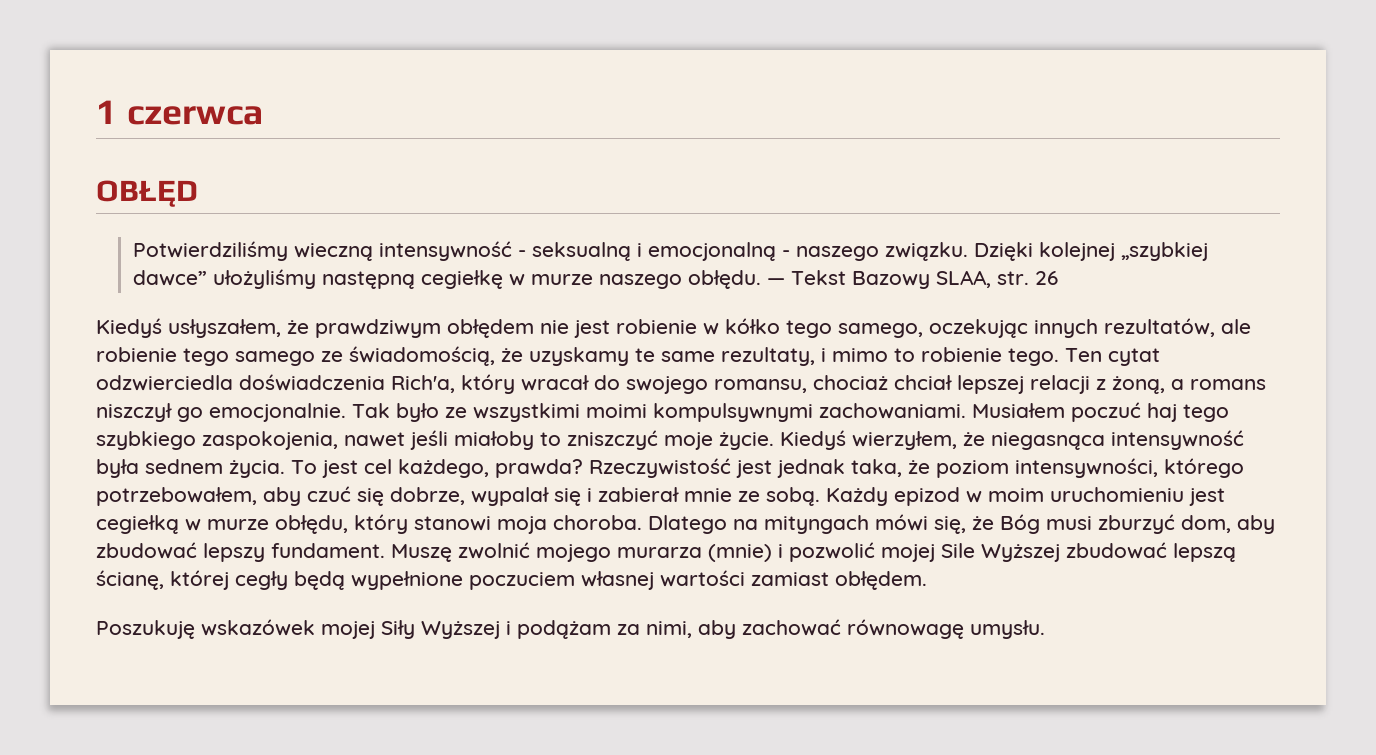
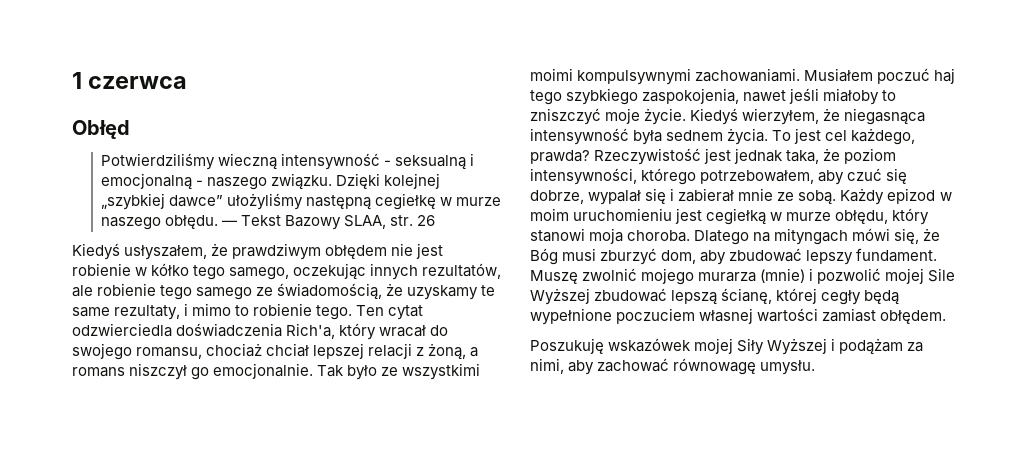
- OBŁĘD
+ Obłęd

